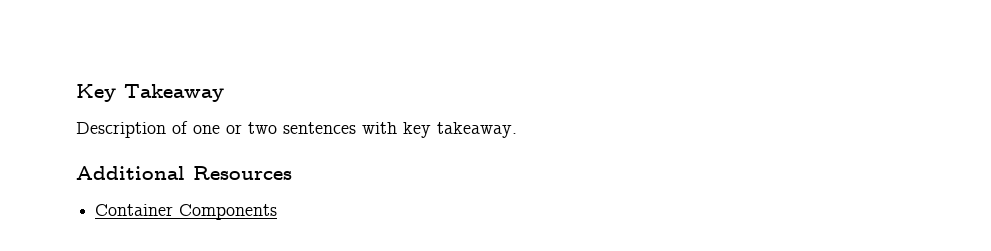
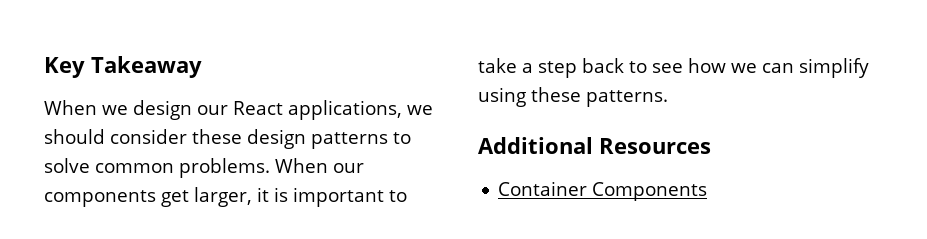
- Description of one or two sentences with key takeaway.
+ When we design our React applications, we should consider these design patterns to solve common problems. When our components get larger, it is important to take a step back to see how we can simplify using these patterns.

